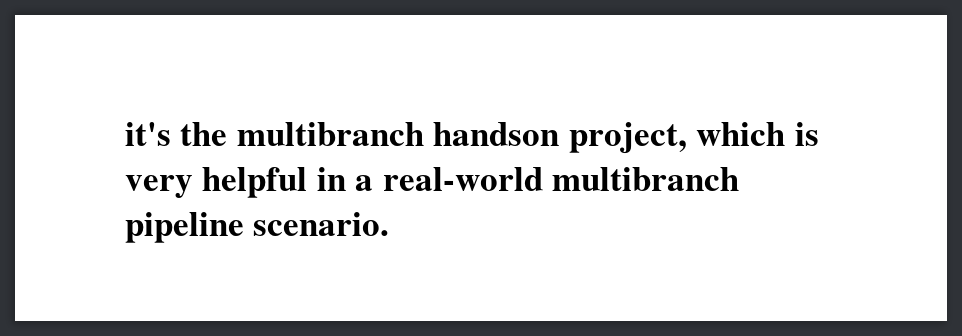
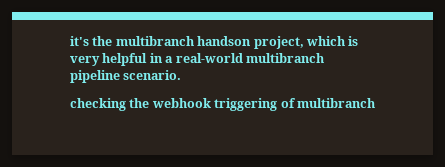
+ checking the webhook triggering of multibranch

